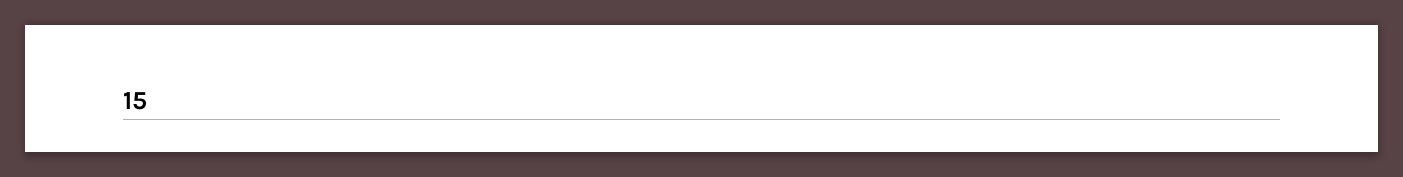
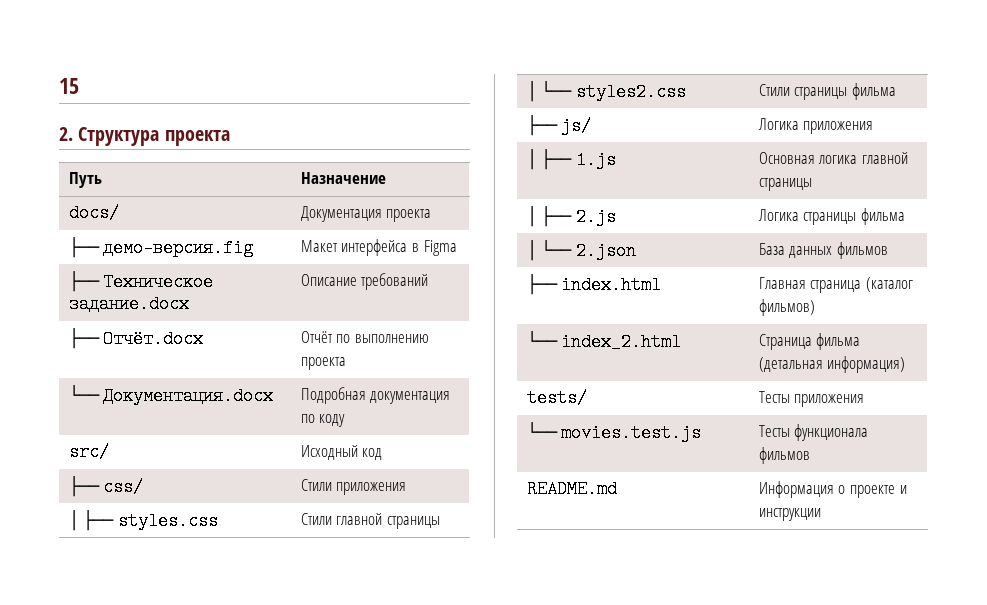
+ 2. Структура проекта
+ Путь | Назначение
+ docs/ | Документация проекта
+ ├── демо-версия.fig | Макет интерфейса в Figma
+ ├── Техническое задание.docx | Описание требований
+ ├── Отчёт.docx | Отчёт по выполнению проекта
+ └── Документация.docx | Подробная документация по коду
+ src/ | Исходный код
+ ├── css/ | Стили приложения
+ │ ├── styles.css | Стили главной страницы
+ │ └── styles2.css | Стили страницы фильма
+ ├── js/ | Логика приложения
+ │ ├── 1.js | Основная логика главной страницы
+ │ ├── 2.js | Логика страницы фильма
+ │ └── 2.json | База данных фильмов
+ ├── index.html | Главная страница (каталог фильмов)
+ └── index_2.html | Страница фильма (детальная информация)
+ tests/ | Тесты приложения
+ └── movies.test.js | Тесты функционала фильмов
+ README.md | Информация о проекте и инструкции

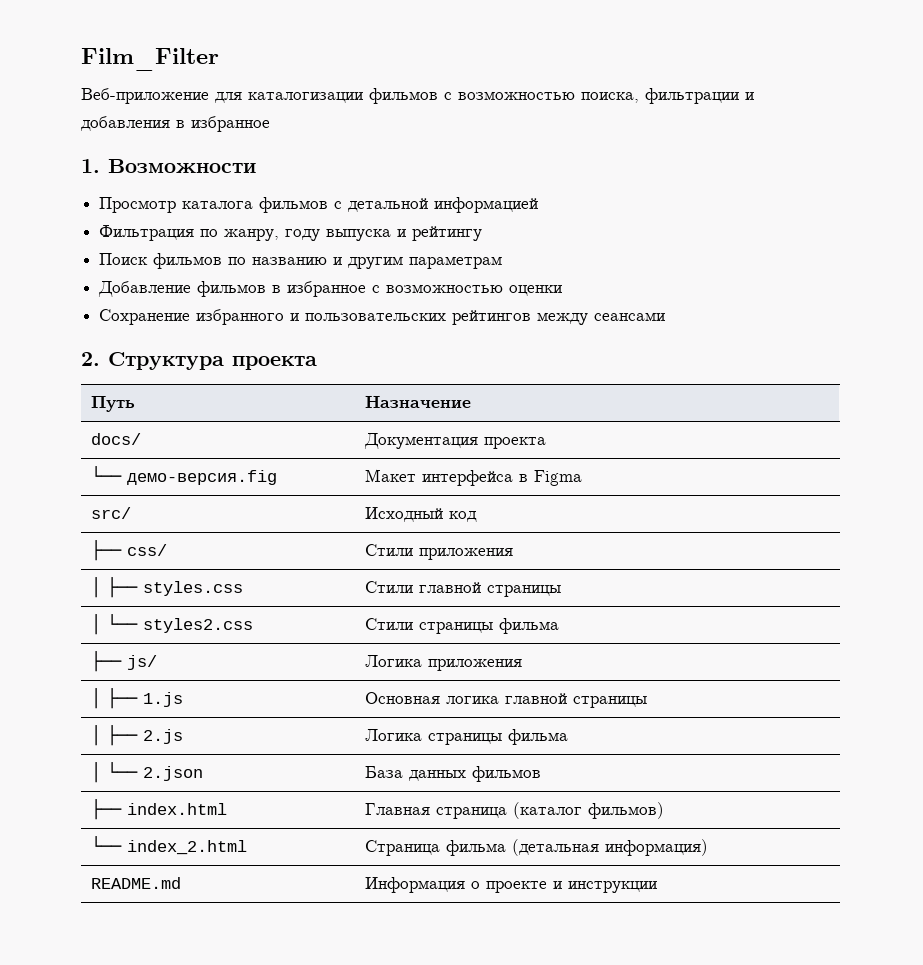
- 15
+ Film_Filter
+ Веб-приложение для каталогизации фильмов с возможностью поиска, фильтрации и добавления в избранное
+ 1. Возможности
+ Просмотр каталога фильмов с детальной информацией
+ Фильтрация по жанру, году выпуска и рейтингу
+ Поиск фильмов по названию и другим параметрам
+ Добавление фильмов в избранное с возможностью оценки
+ Сохранение избранного и пользовательских рейтингов между сеансами
- ├── демо-версия.fig | Макет интерфейса в Figma
+ └── демо-версия.fig | Макет интерфейса в Figma
- ├── Техническое задание.docx | Описание требований
- ├── Отчёт.docx | Отчёт по выполнению проекта
- └── Документация.docx | Подробная документация по коду
- tests/ | Тесты приложения
- └── movies.test.js | Тесты функционала фильмов

